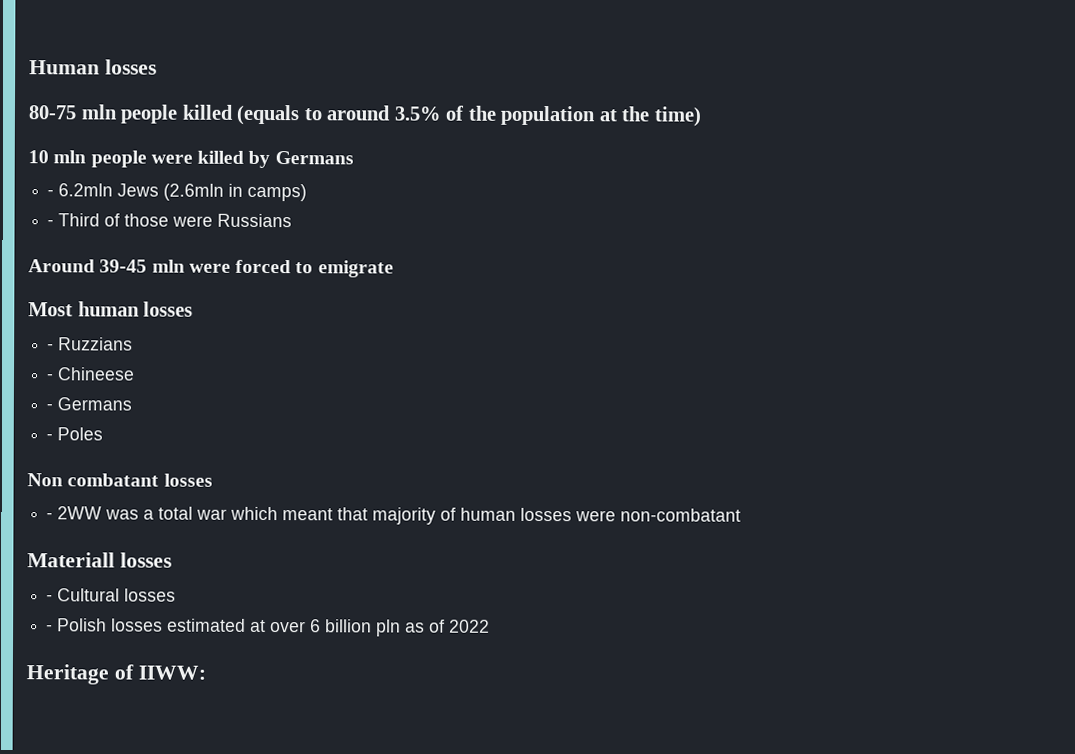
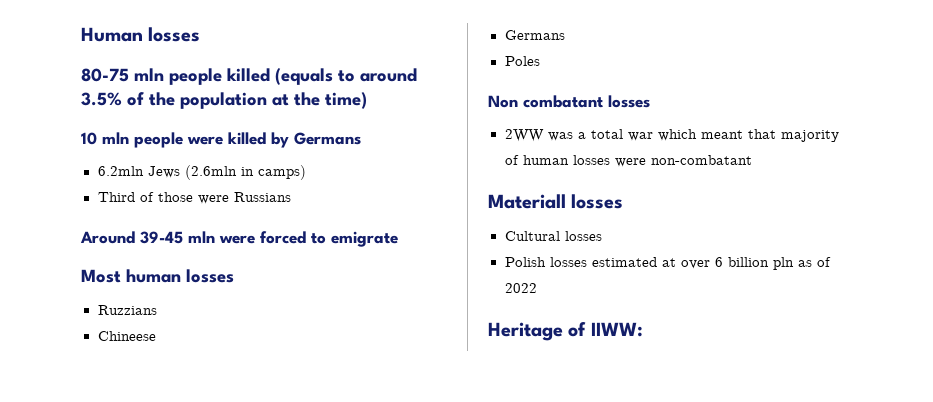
- - 6.2mln Jews (2.6mln in camps)
+ 6.2mln Jews (2.6mln in camps)
- - Third of those were Russians
+ Third of those were Russians
- - Ruzzians
+ Ruzzians
- - Chineese
- - Germans
- - Poles
+ Chineese
+ Germans
+ Poles
- - 2WW was a total war which meant that majority of human losses were non-combatant
+ 2WW was a total war which meant that majority of human losses were non-combatant
- - Cultural losses
+ Cultural losses
- - Polish losses estimated at over 6 billion pln as of 2022
+ Polish losses estimated at over 6 billion pln as of 2022

